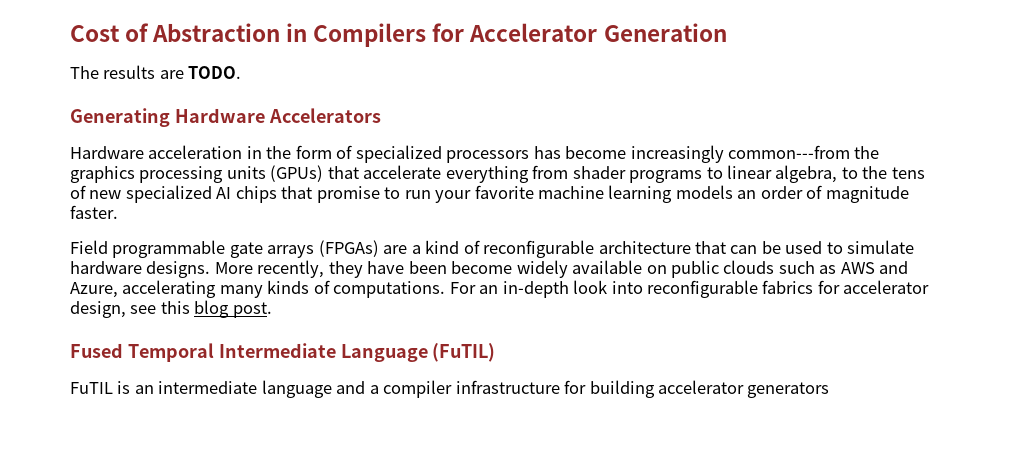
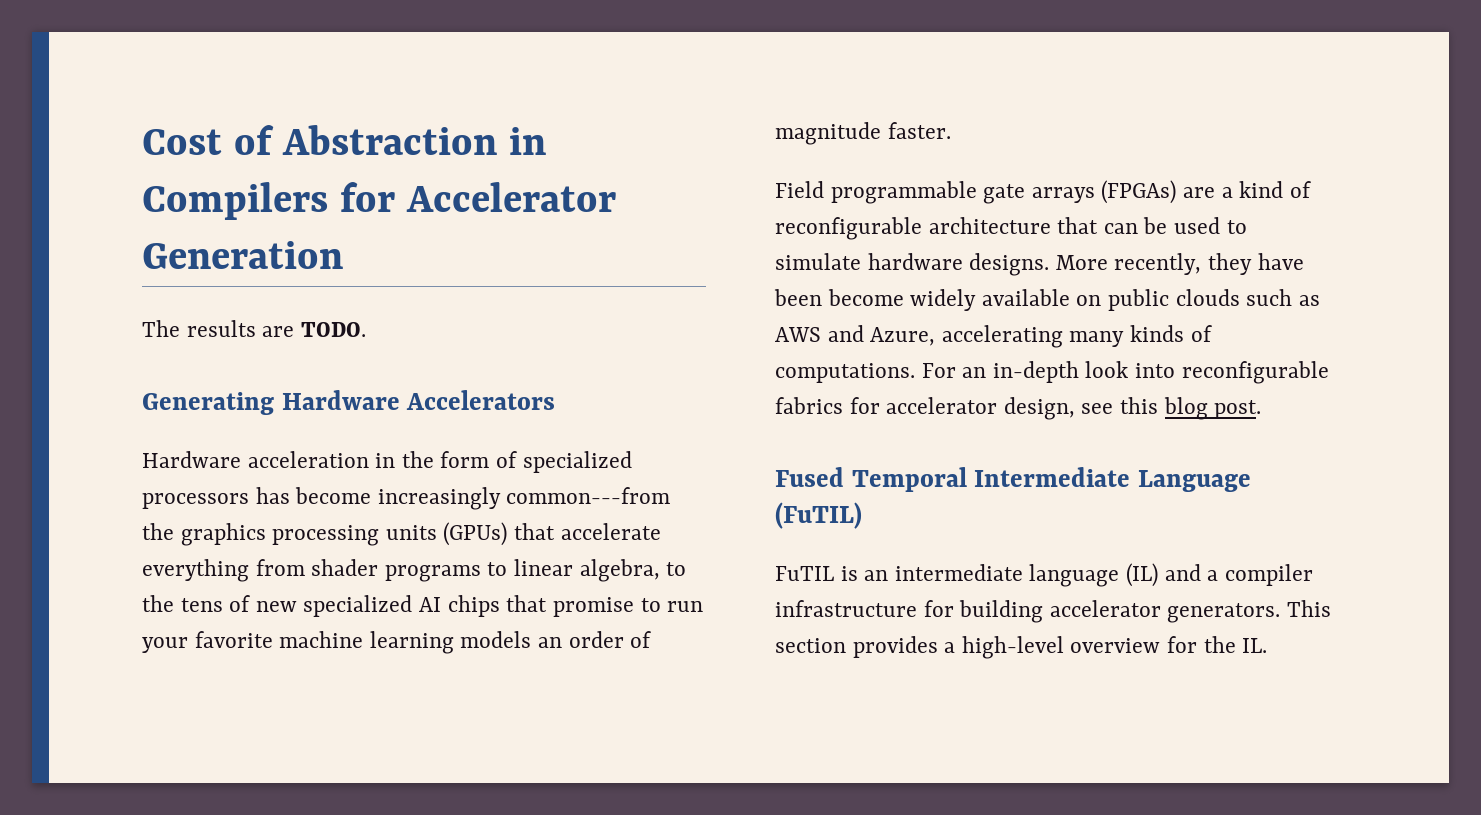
- FuTIL is an intermediate language and a compiler infrastructure for building accelerator generators
+ FuTIL is an intermediate language (IL) and a compiler infrastructure for building accelerator generators. This section provides a high-level overview for the IL.

